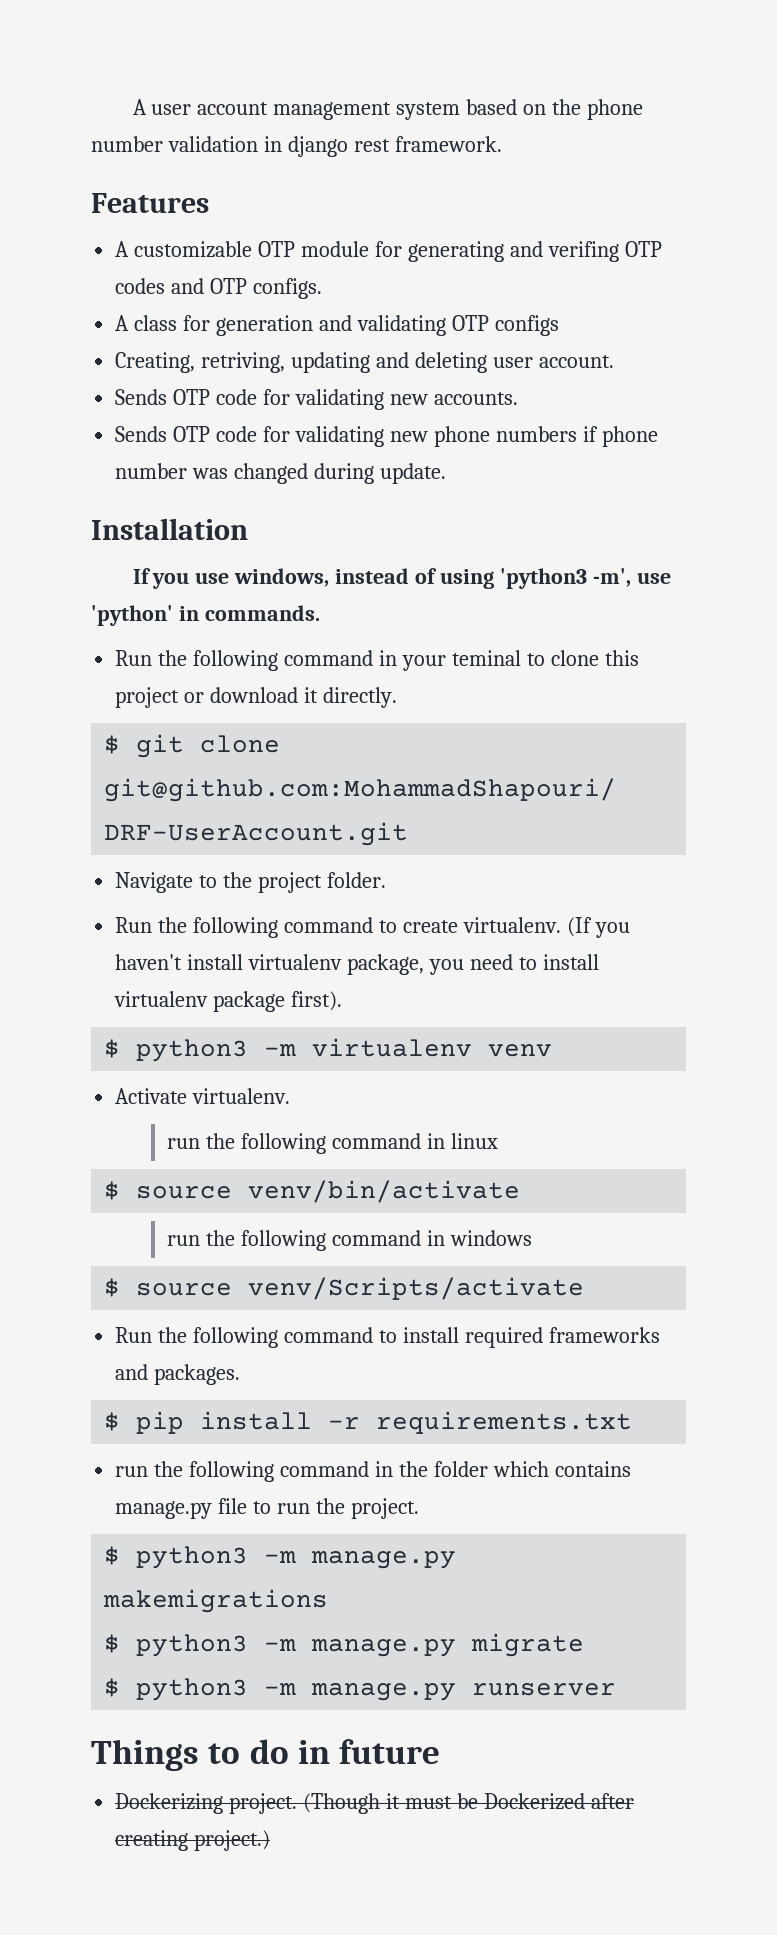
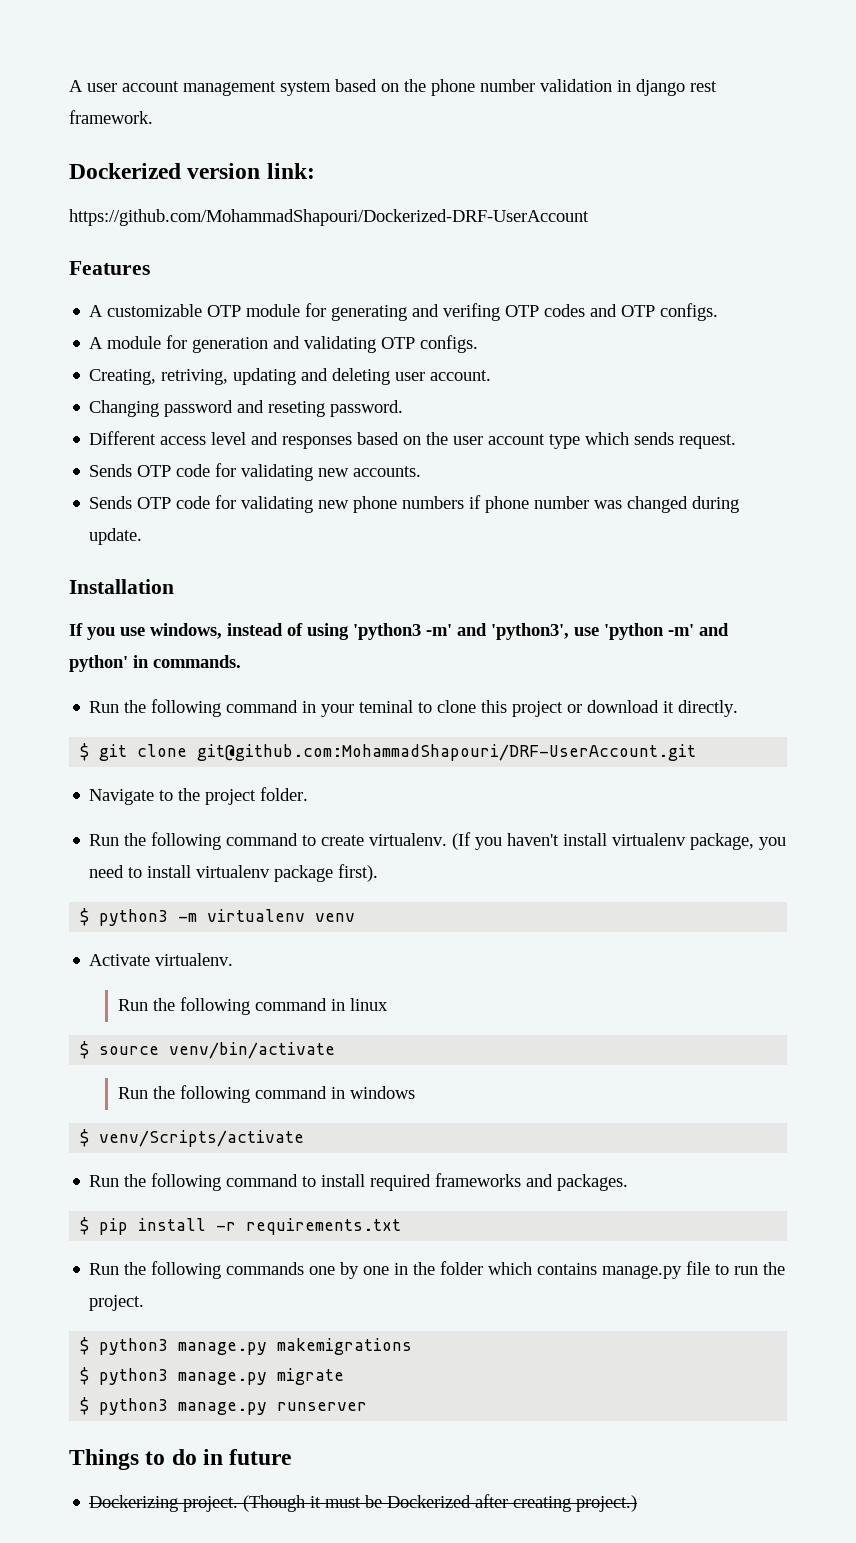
+ Dockerized version link:
+ https://github.com/MohammadShapouri/Dockerized-DRF-UserAccount
- A class for generation and validating OTP configs
+ A module for generation and validating OTP configs.
+ Changing password and reseting password.
+ Different access level and responses based on the user account type which sends request.
- If you use windows, instead of using 'python3 -m', use 'python' in commands.
+ If you use windows, instead of using 'python3 -m' and 'python3', use 'python -m' and python' in commands.
- run the following command in linux
+ Run the following command in linux
- run the following command in windows
+ Run the following command in windows
- $ source venv/Scripts/activate
+ $ venv/Scripts/activate
- run the following command in the folder which contains manage.py file to run the project.
+ Run the following commands one by one in the folder which contains manage.py file to run the project.
- $ python3 -m manage.py makemigrations
+ $ python3 manage.py makemigrations
- $ python3 -m manage.py migrate
+ $ python3 manage.py migrate
- $ python3 -m manage.py runserver
+ $ python3 manage.py runserver

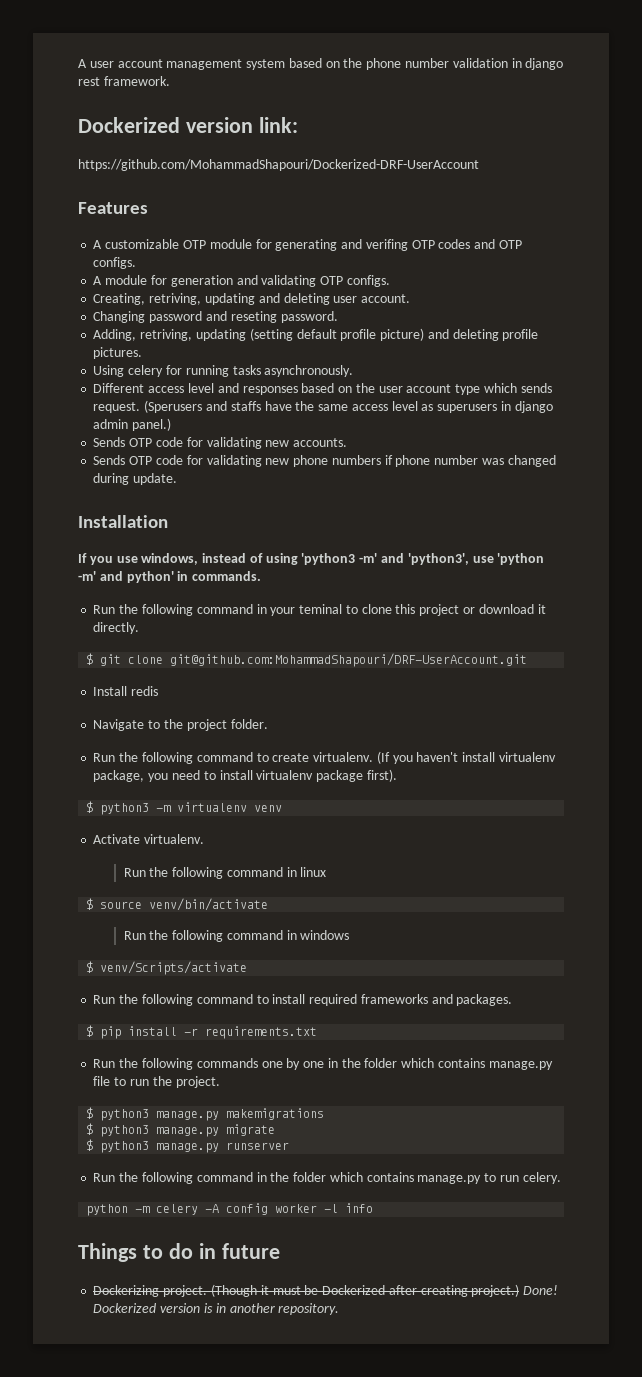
+ Adding, retriving, updating (setting default profile picture) and deleting profile pictures.
+ Using celery for running tasks asynchronously.
+ (Sperusers and staffs have the same access level as superusers in django admin panel.)
+ Install redis
+ Run the following command in the folder which contains manage.py to run celery.
+ python -m celery -A config worker -l info
+ Done! Dockerized version is in another repository.

